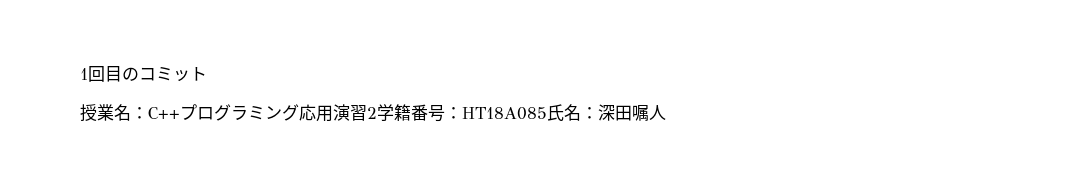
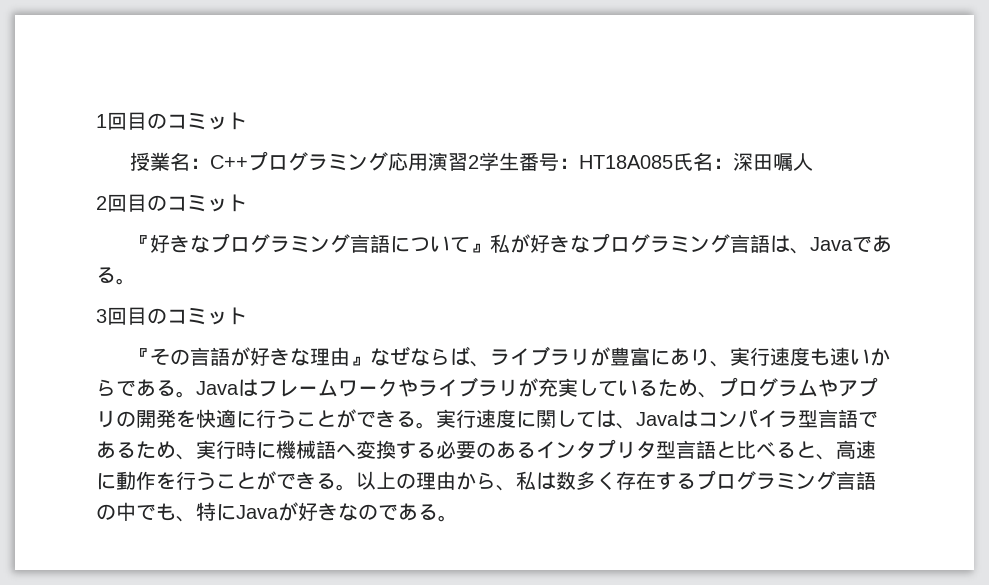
- 授業名：C++プログラミング応用演習2学籍番号：HT18A085氏名：深田嘱人
+ 授業名：C++プログラミング応用演習2学生番号：HT18A085氏名：深田嘱人
+ 2回目のコミット
+ 『好きなプログラミング言語について』私が好きなプログラミング言語は、Javaである。
+ 3回目のコミット
+ 『その言語が好きな理由』なぜならば、ライブラリが豊富にあり、実行速度も速いからである。Javaはフレームワークやライブラリが充実しているため、プログラムやアプリの開発を快適に行うことができる。実行速度に関しては、Javaはコンパイラ型言語であるため、実行時に機械語へ変換する必要のあるインタプリタ型言語と比べると、高速に動作を行うことができる。以上の理由から、私は数多く存在するプログラミング言語の中でも、特にJavaが好きなのである。

